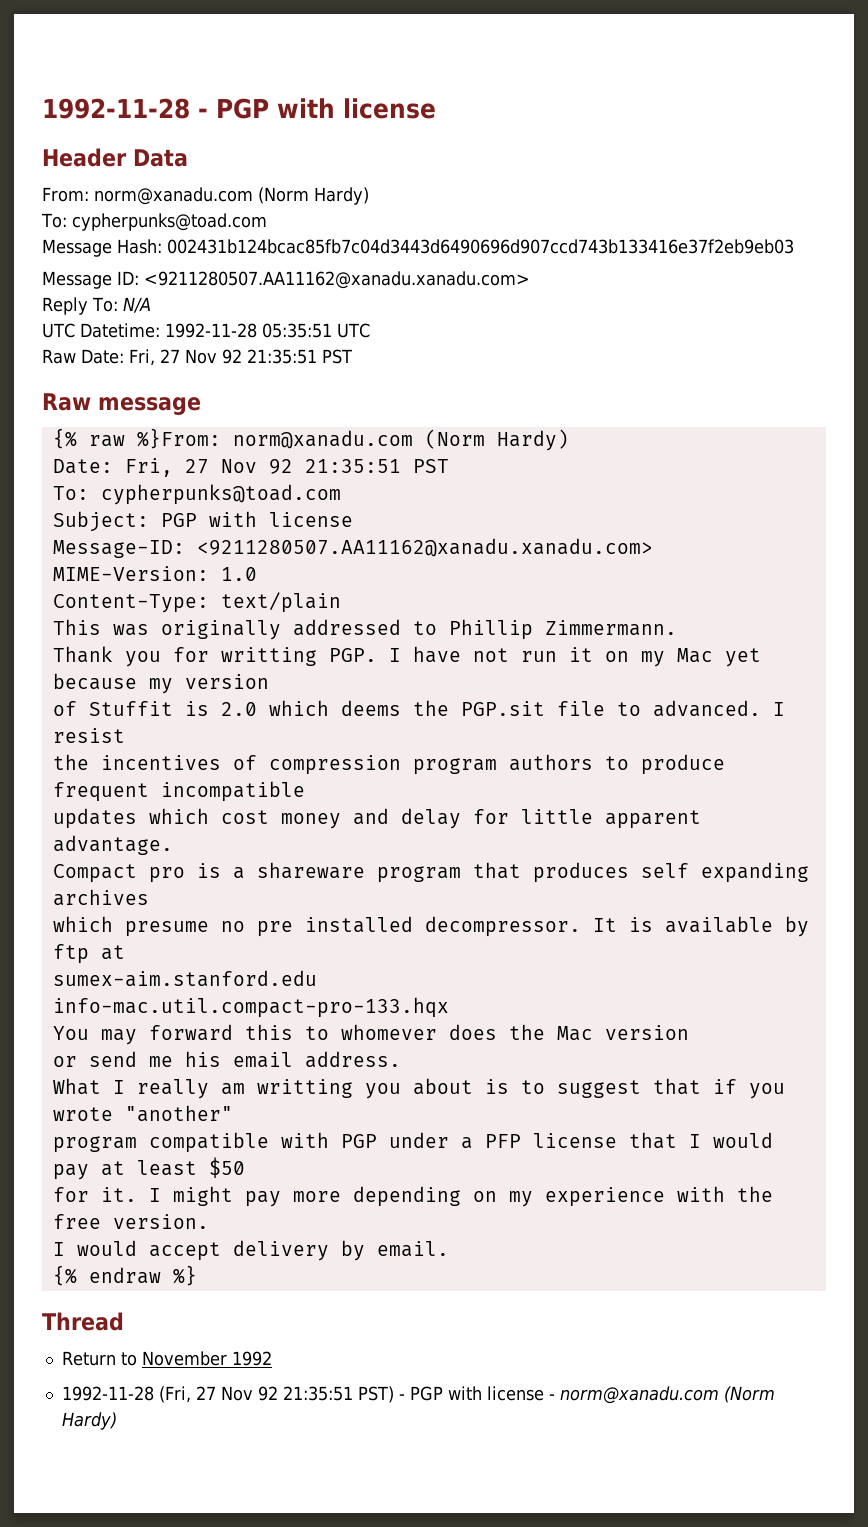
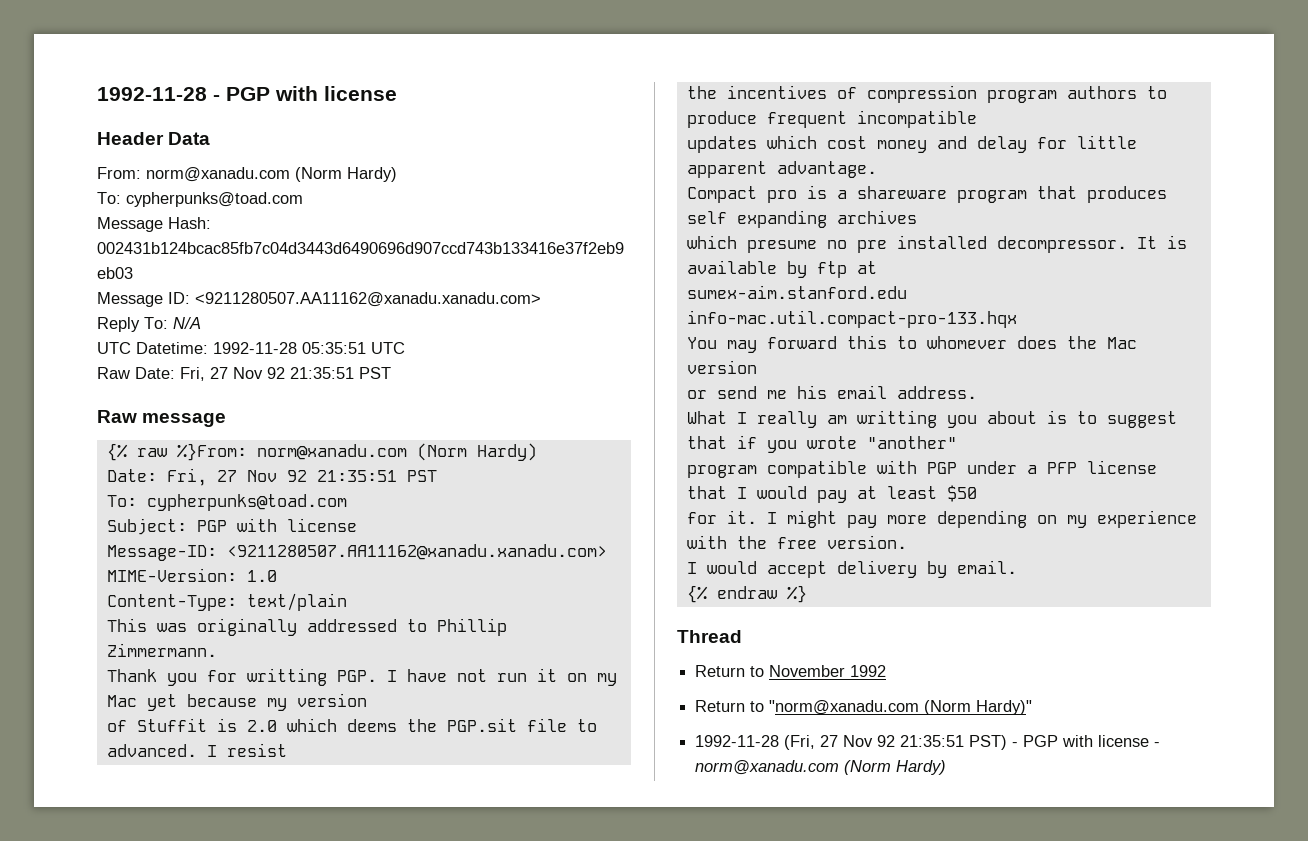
+ Return to "norm@xanadu.com (Norm Hardy)"

